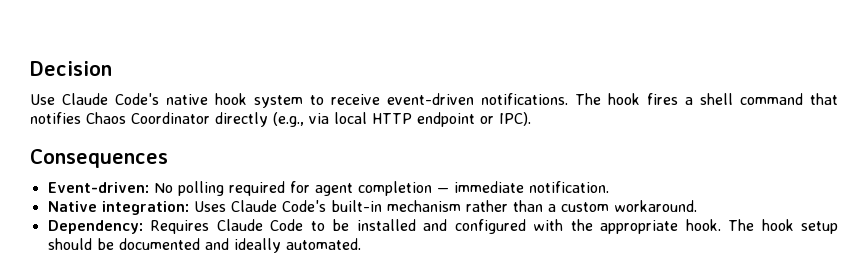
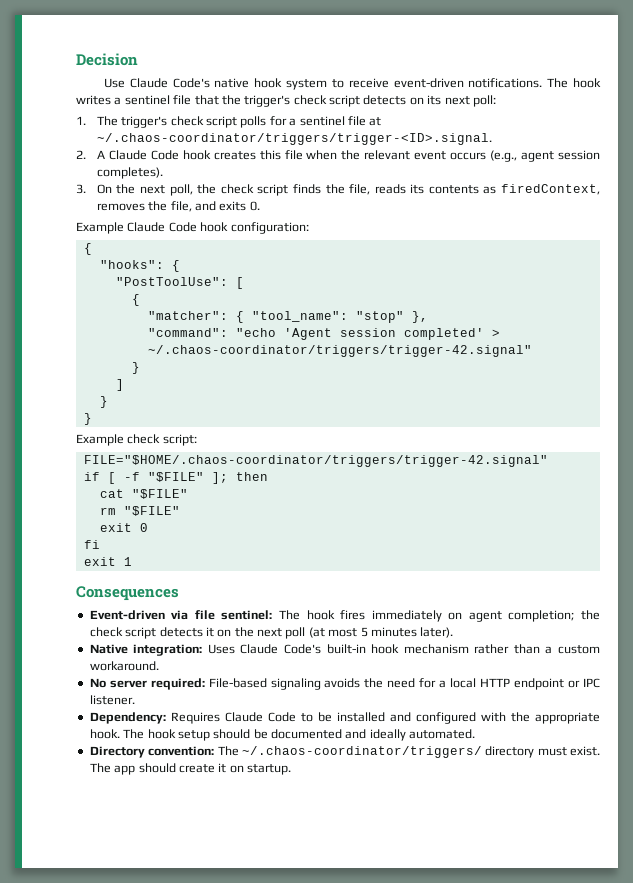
- The hook fires a shell command that notifies Chaos Coordinator directly (e.g., via local HTTP endpoint or IPC).
+ The hook writes a sentinel file that the trigger's check script detects on its next poll:
+ 1. The trigger's check script polls for a sentinel file at ~/.chaos-coordinator/triggers/trigger-<ID>.signal.
+ 2. A Claude Code hook creates this file when the relevant event occurs (e.g., agent session completes).
+ 3. On the next poll, the check script finds the file, reads its contents as firedContext, removes the file, and exits 0.
+ Example Claude Code hook configuration:
+ {
+ "hooks": {
+ "PostToolUse": [
+ {
+ "matcher": { "tool_name": "stop" },
+ "command": "echo 'Agent session completed' > ~/.chaos-coordinator/triggers/trigger-42.signal"
+ }
+ ]
+ }
+ }
+ Example check script:
+ FILE="$HOME/.chaos-coordinator/triggers/trigger-42.signal"
+ if [ -f "$FILE" ]; then
+ cat "$FILE"
+ rm "$FILE"
+ exit 0
+ fi
+ exit 1
  Consequences
- Event-driven: No polling required for agent completion — immediate notification.
+ Event-driven via file sentinel: The hook fires immediately on agent completion; the check script detects it on the next poll (at most 5 minutes later).
- Native integration: Uses Claude Code's built-in mechanism rather than a custom workaround.
+ Native integration: Uses Claude Code's built-in hook mechanism rather than a custom workaround.
+ No server required: File-based signaling avoids the need for a local HTTP endpoint or IPC listener.
+ Directory convention: The ~/.chaos-coordinator/triggers/ directory must exist. The app should create it on startup.

